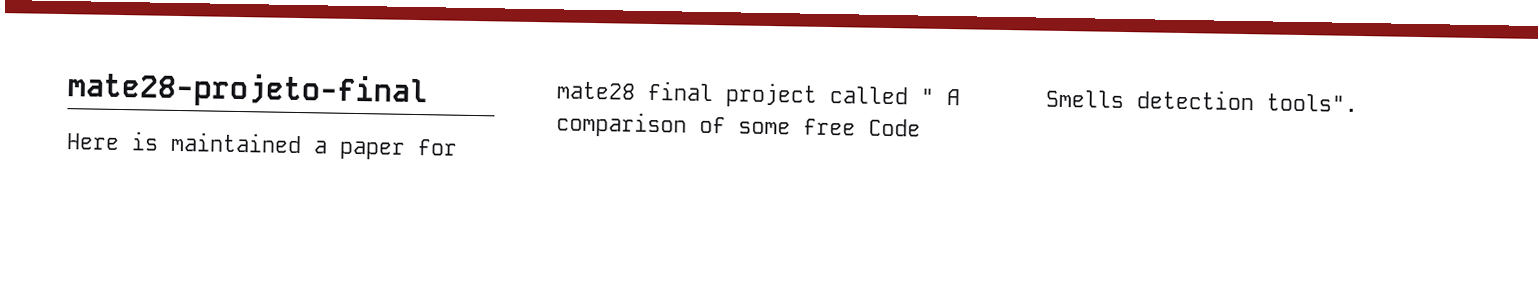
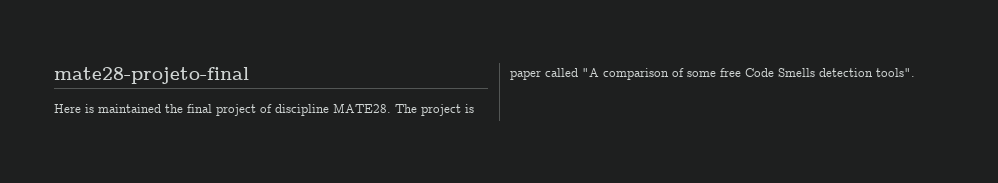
- Here is maintained a paper for mate28 final project called " A comparison of some free Code Smells detection tools".
+ Here is maintained the final project of discipline MATE28. The project is paper called "A comparison of some free Code Smells detection tools".

